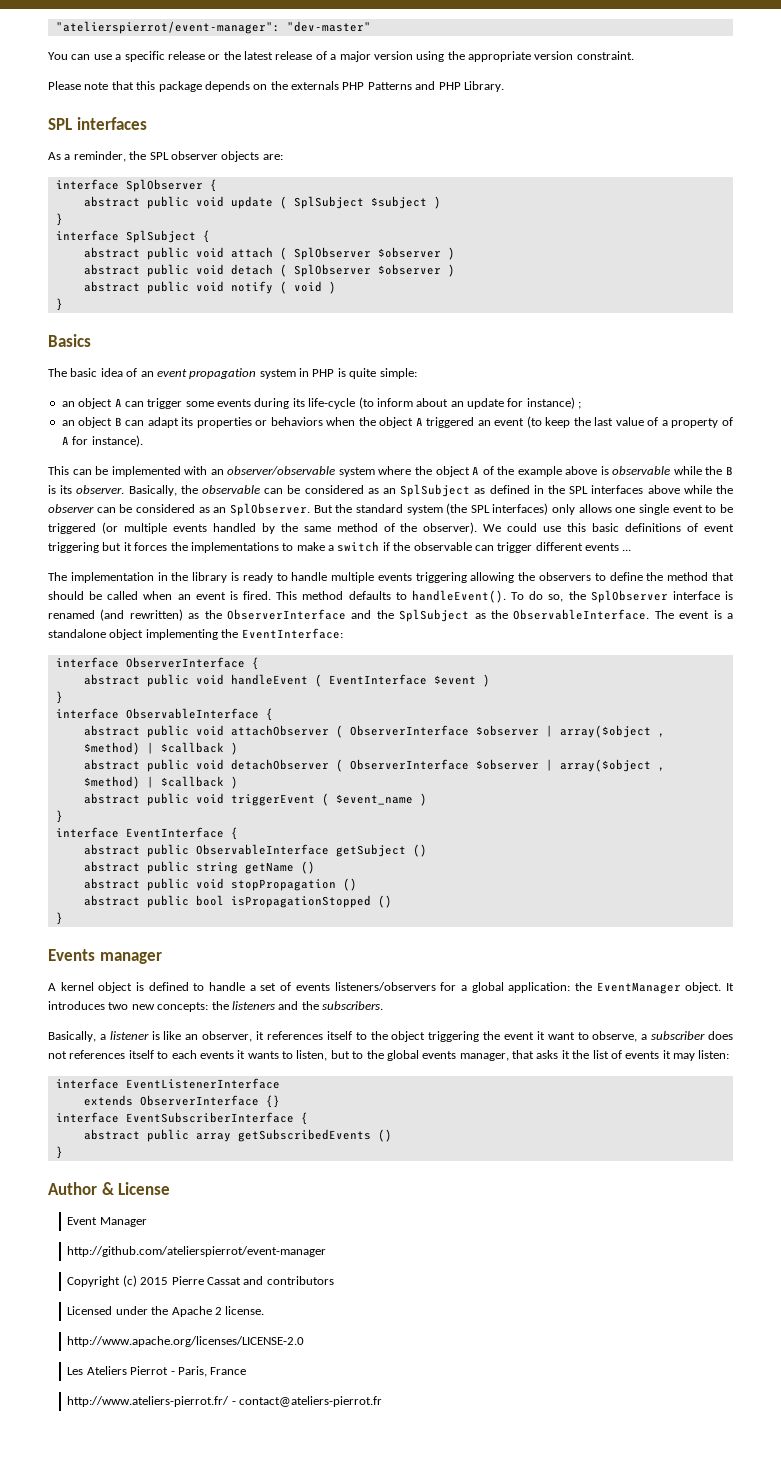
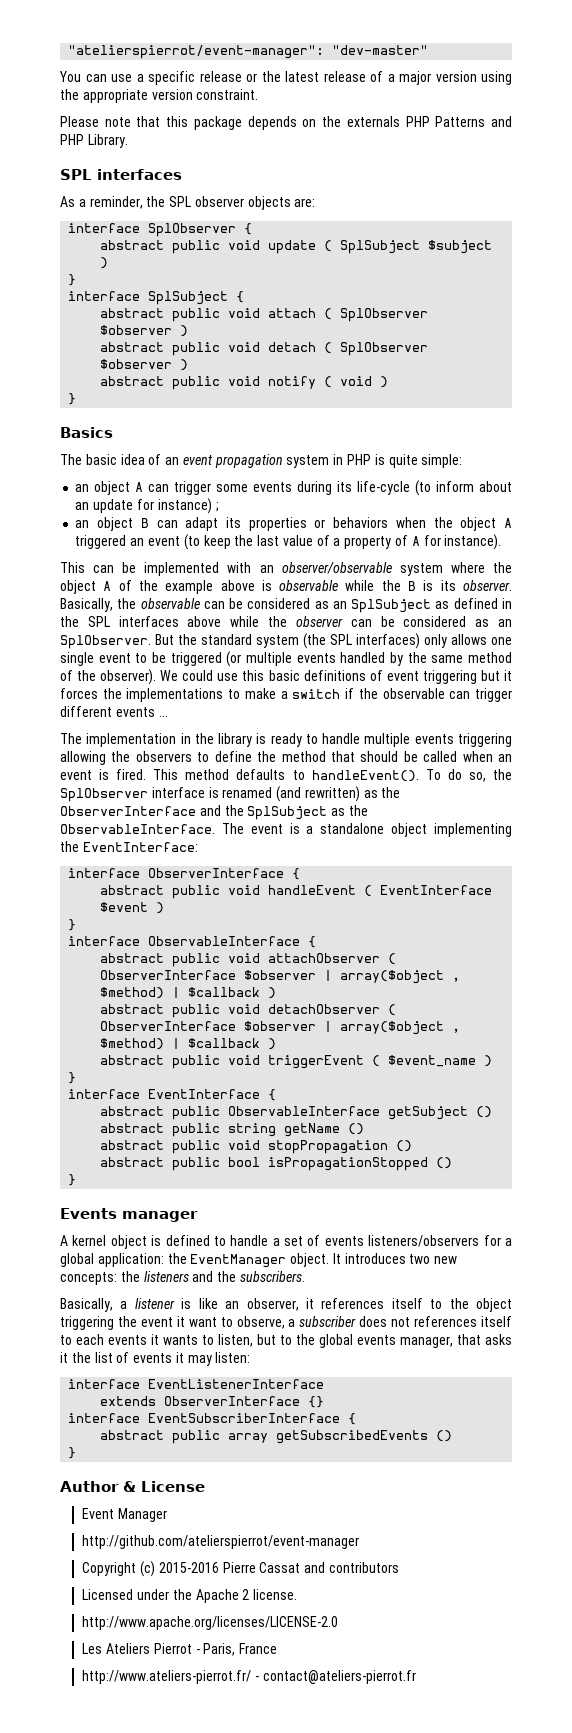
- Copyright (c) 2015 Pierre Cassat and contributors
+ Copyright (c) 2015-2016 Pierre Cassat and contributors

